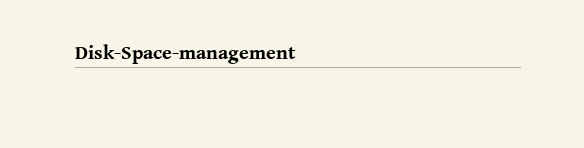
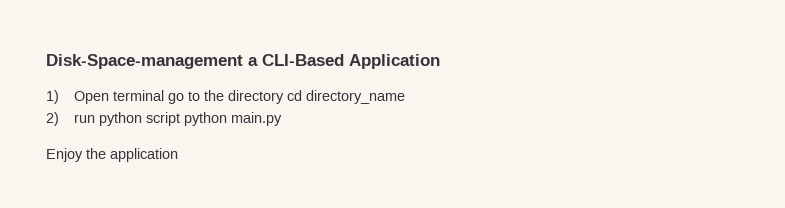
- Disk-Space-management
+ Disk-Space-management a CLI-Based Application
+ 1) Open terminal go to the directory cd directory_name
+ 2) run python script python main.py
+ Enjoy the application

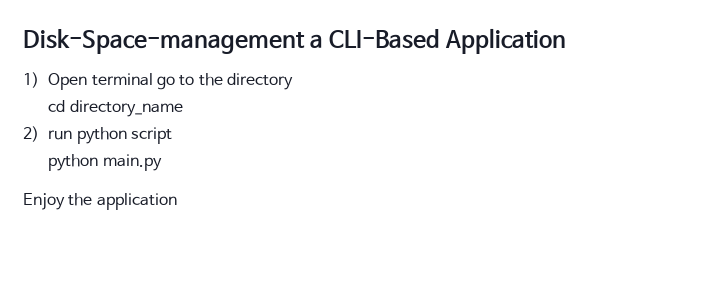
- 1) Open terminal go to the directory cd directory_name
+ 1) Open terminal go to the directory
+ cd directory_name
- 2) run python script python main.py
+ 2) run python script
+ python main.py

